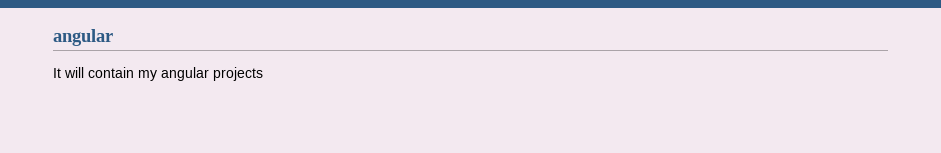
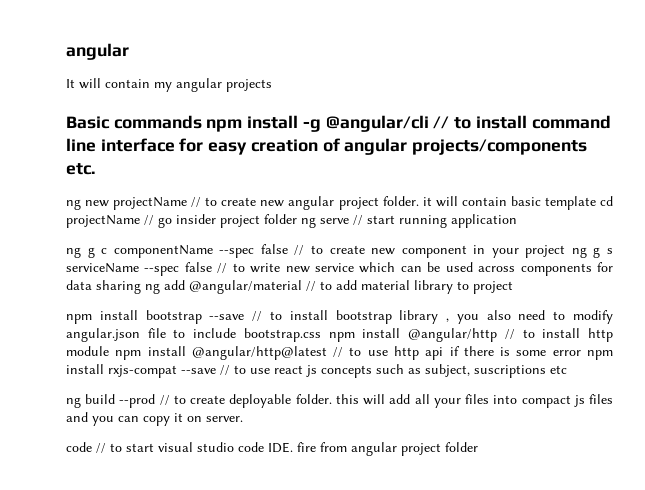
+ Basic commands npm install -g @angular/cli // to install command line interface for easy creation of angular projects/components etc.
+ ng new projectName // to create new angular project folder. it will contain basic template cd projectName // go insider project folder ng serve // start running application
+ ng g c componentName --spec false // to create new component in your project ng g s serviceName --spec false // to write new service which can be used across components for data sharing ng add @angular/material // to add material library to project
+ npm install bootstrap --save // to install bootstrap library , you also need to modify angular.json file to include bootstrap.css npm install @angular/http // to install http module npm install @angular/http@latest // to use http api if there is some error npm install rxjs-compat --save // to use react js concepts such as subject, suscriptions etc
+ ng build --prod // to create deployable folder. this will add all your files into compact js files and you can copy it on server.
+ code // to start visual studio code IDE. fire from angular project folder

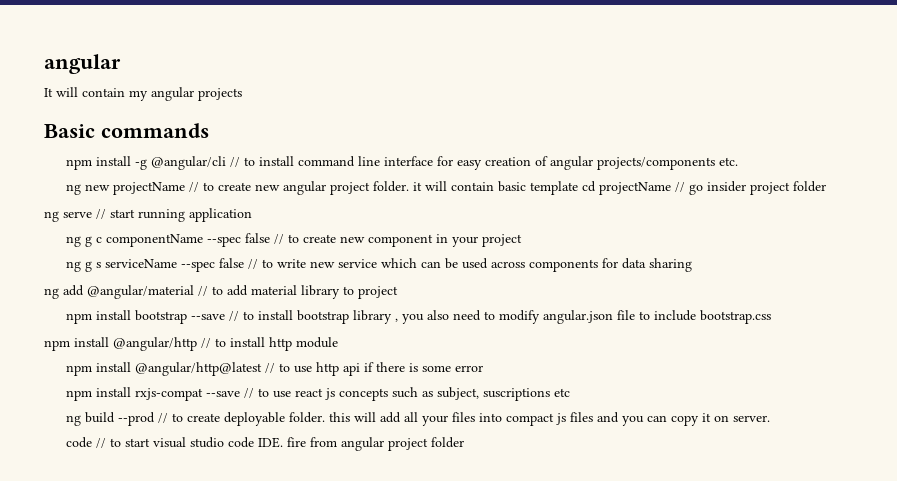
- Basic commands npm install -g @angular/cli // to install command line interface for easy creation of angular projects/components etc.
+ Basic commands
+ npm install -g @angular/cli // to install command line interface for easy creation of angular projects/components etc.
- ng new projectName // to create new angular project folder. it will contain basic template cd projectName // go insider project folder ng serve // start running application
+ ng new projectName // to create new angular project folder. it will contain basic template cd projectName // go insider project folder
+ ng serve // start running application
- ng g c componentName --spec false // to create new component in your project ng g s serviceName --spec false // to write new service which can be used across components for data sharing ng add @angular/material // to add material library to project
+ ng g c componentName --spec false // to create new component in your project
+ ng g s serviceName --spec false // to write new service which can be used across components for data sharing
+ ng add @angular/material // to add material library to project
- npm install bootstrap --save // to install bootstrap library , you also need to modify angular.json file to include bootstrap.css npm install @angular/http // to install http module npm install @angular/http@latest // to use http api if there is some error npm install rxjs-compat --save // to use react js concepts such as subject, suscriptions etc
+ npm install bootstrap --save // to install bootstrap library , you also need to modify angular.json file to include bootstrap.css
+ npm install @angular/http // to install http module
+ npm install @angular/http@latest // to use http api if there is some error
+ npm install rxjs-compat --save // to use react js concepts such as subject, suscriptions etc

